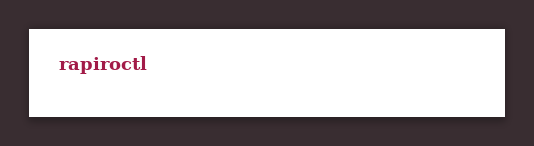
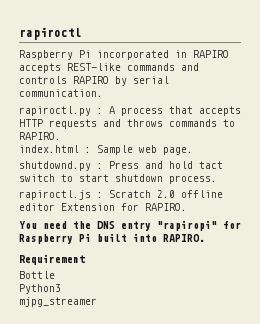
+ Raspberry Pi incorporated in RAPIRO accepts REST-like commands and controls RAPIRO by serial communication.
+ rapiroctl.py : A process that accepts HTTP requests and throws commands to RAPIRO.
+ index.html : Sample web page.
+ shutdownd.py : Press and hold tact switch to start shutdown process.
+ rapiroctl.js : Scratch 2.0 offline editor Extension for RAPIRO.
+ You need the DNS entry "rapiropi" for Raspberry Pi built into RAPIRO.
+ Requirement
+ Bottle
+ Python3
+ mjpg_streamer

